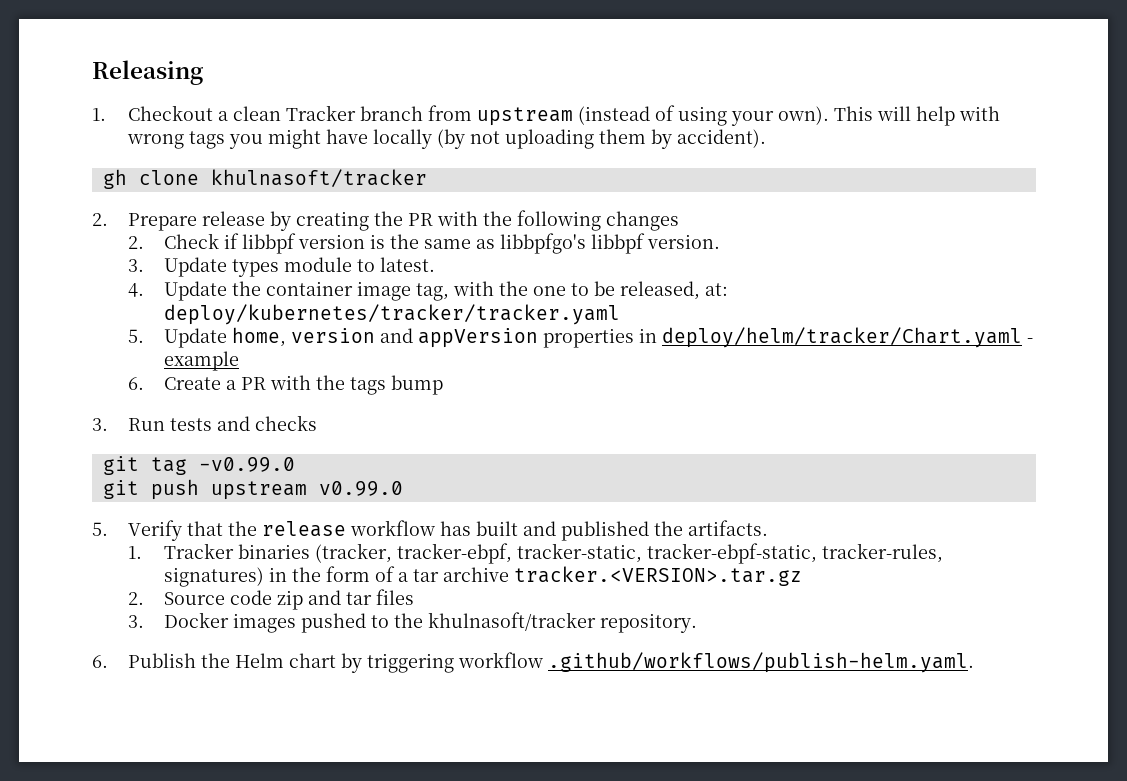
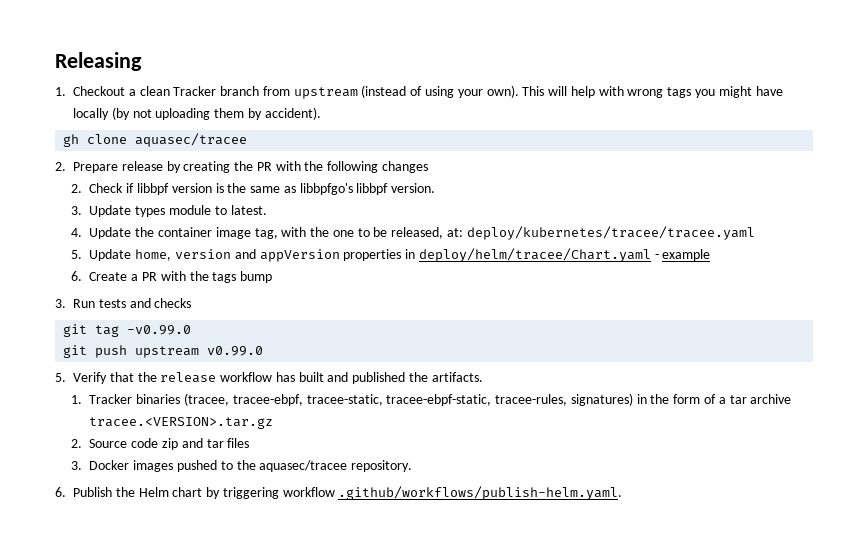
- gh clone khulnasoft/tracker
+ gh clone aquasec/tracee
- 4. Update the container image tag, with the one to be released, at: deploy/kubernetes/tracker/tracker.yaml
+ 4. Update the container image tag, with the one to be released, at: deploy/kubernetes/tracee/tracee.yaml
- 5. Update home, version and appVersion properties in deploy/helm/tracker/Chart.yaml - example
+ 5. Update home, version and appVersion properties in deploy/helm/tracee/Chart.yaml - example
- 1. Tracker binaries (tracker, tracker-ebpf, tracker-static, tracker-ebpf-static, tracker-rules, signatures) in the form of a tar archive tracker.<VERSION>.tar.gz
+ 1. Tracker binaries (tracee, tracee-ebpf, tracee-static, tracee-ebpf-static, tracee-rules, signatures) in the form of a tar archive tracee.<VERSION>.tar.gz
- 3. Docker images pushed to the khulnasoft/tracker repository.
+ 3. Docker images pushed to the aquasec/tracee repository.

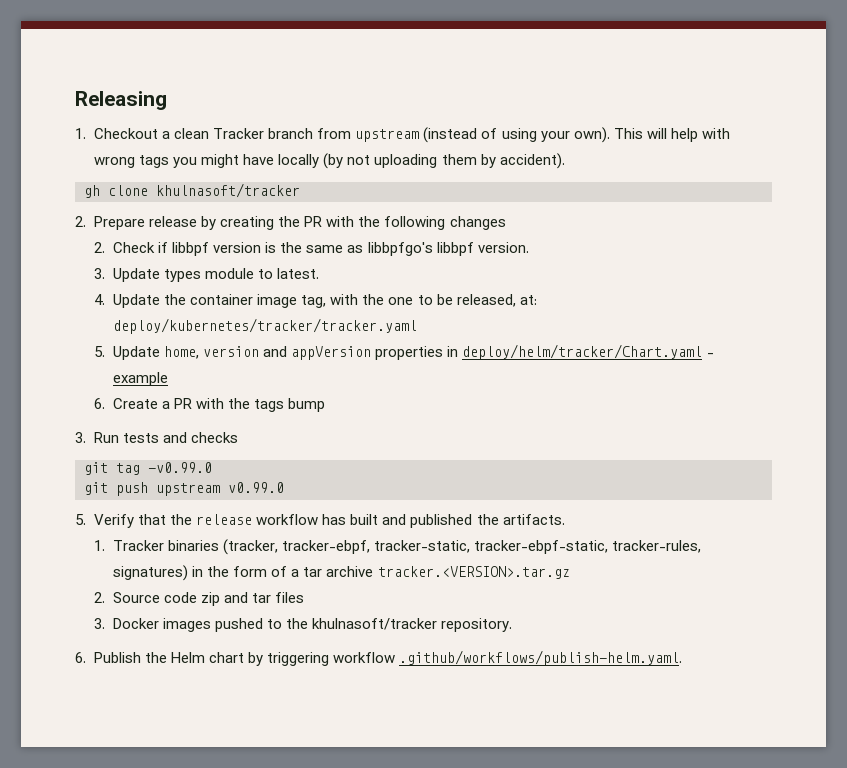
- gh clone aquasec/tracee
+ gh clone khulnasoft/tracker
- 4. Update the container image tag, with the one to be released, at: deploy/kubernetes/tracee/tracee.yaml
+ 4. Update the container image tag, with the one to be released, at: deploy/kubernetes/tracker/tracker.yaml
- 5. Update home, version and appVersion properties in deploy/helm/tracee/Chart.yaml - example
+ 5. Update home, version and appVersion properties in deploy/helm/tracker/Chart.yaml - example
- 1. Tracker binaries (tracee, tracee-ebpf, tracee-static, tracee-ebpf-static, tracee-rules, signatures) in the form of a tar archive tracee.<VERSION>.tar.gz
+ 1. Tracker binaries (tracker, tracker-ebpf, tracker-static, tracker-ebpf-static, tracker-rules, signatures) in the form of a tar archive tracker.<VERSION>.tar.gz
- 3. Docker images pushed to the aquasec/tracee repository.
+ 3. Docker images pushed to the khulnasoft/tracker repository.

